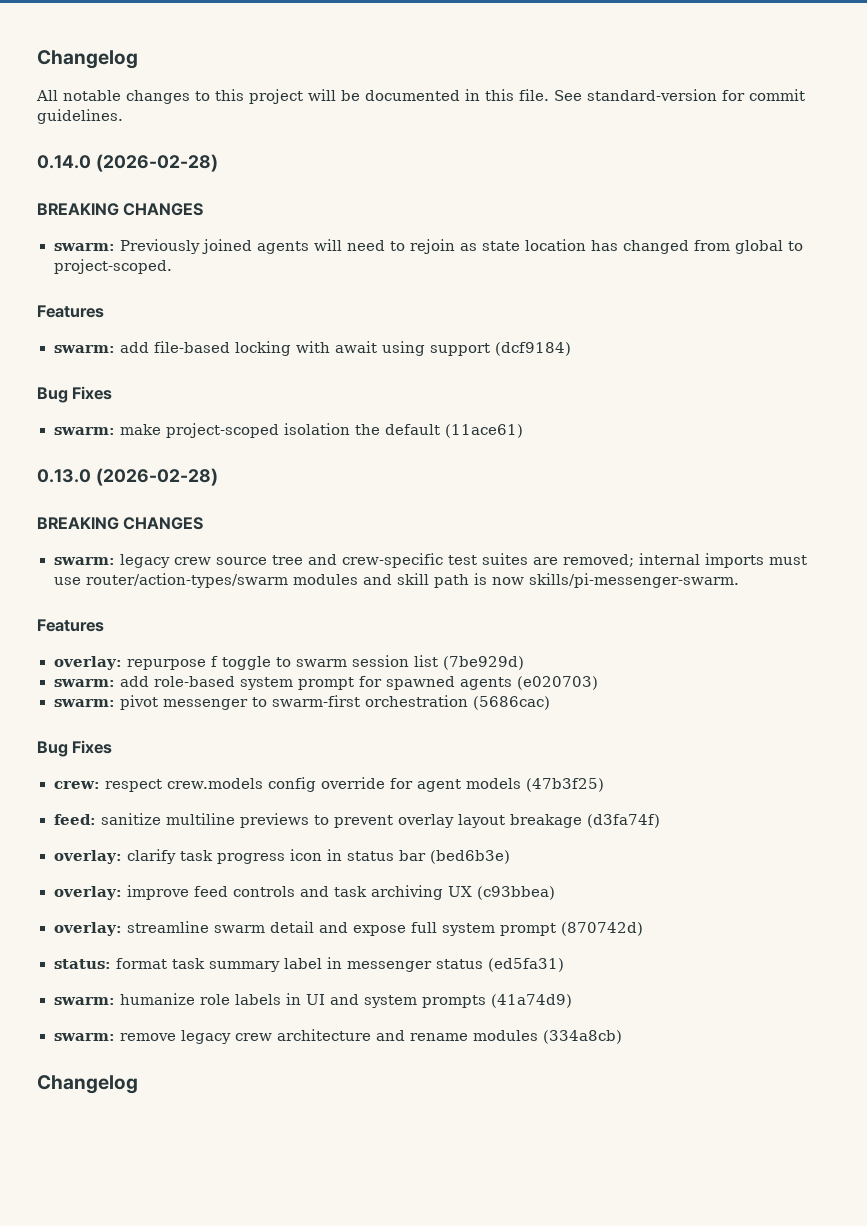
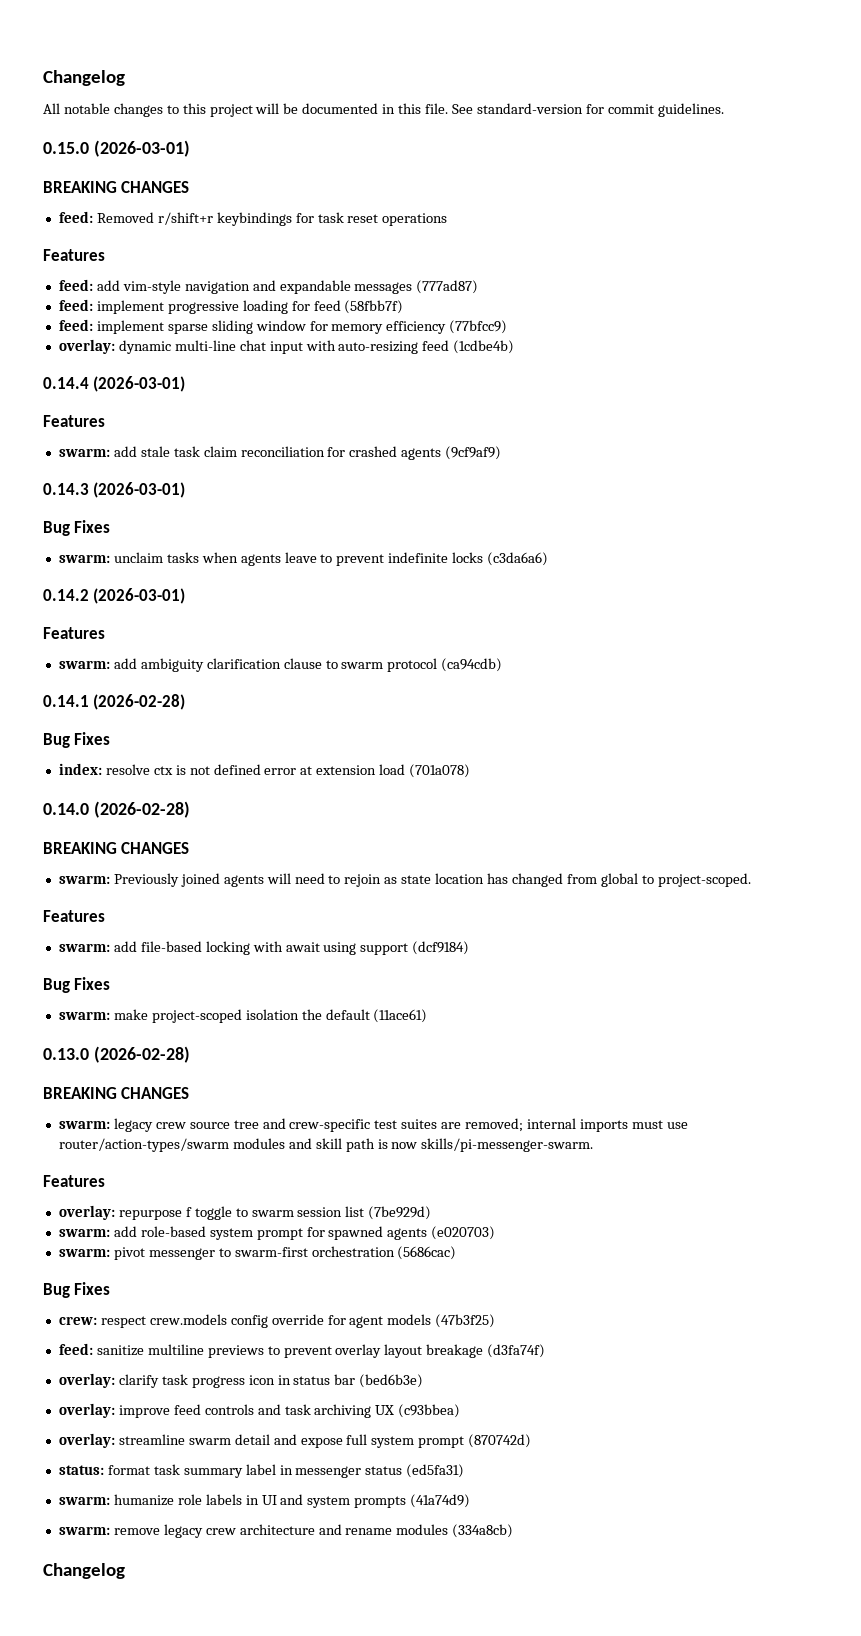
+ 0.15.0 (2026-03-01)
+ BREAKING CHANGES
+ feed: Removed r/shift+r keybindings for task reset operations
+ Features
+ feed: add vim-style navigation and expandable messages (777ad87)
+ feed: implement progressive loading for feed (58fbb7f)
+ feed: implement sparse sliding window for memory efficiency (77bfcc9)
+ overlay: dynamic multi-line chat input with auto-resizing feed (1cdbe4b)
+ 0.14.4 (2026-03-01)
+ Features
+ swarm: add stale task claim reconciliation for crashed agents (9cf9af9)
+ 0.14.3 (2026-03-01)
+ Bug Fixes
+ swarm: unclaim tasks when agents leave to prevent indefinite locks (c3da6a6)
+ 0.14.2 (2026-03-01)
+ Features
+ swarm: add ambiguity clarification clause to swarm protocol (ca94cdb)
+ 0.14.1 (2026-02-28)
+ Bug Fixes
+ index: resolve ctx is not defined error at extension load (701a078)

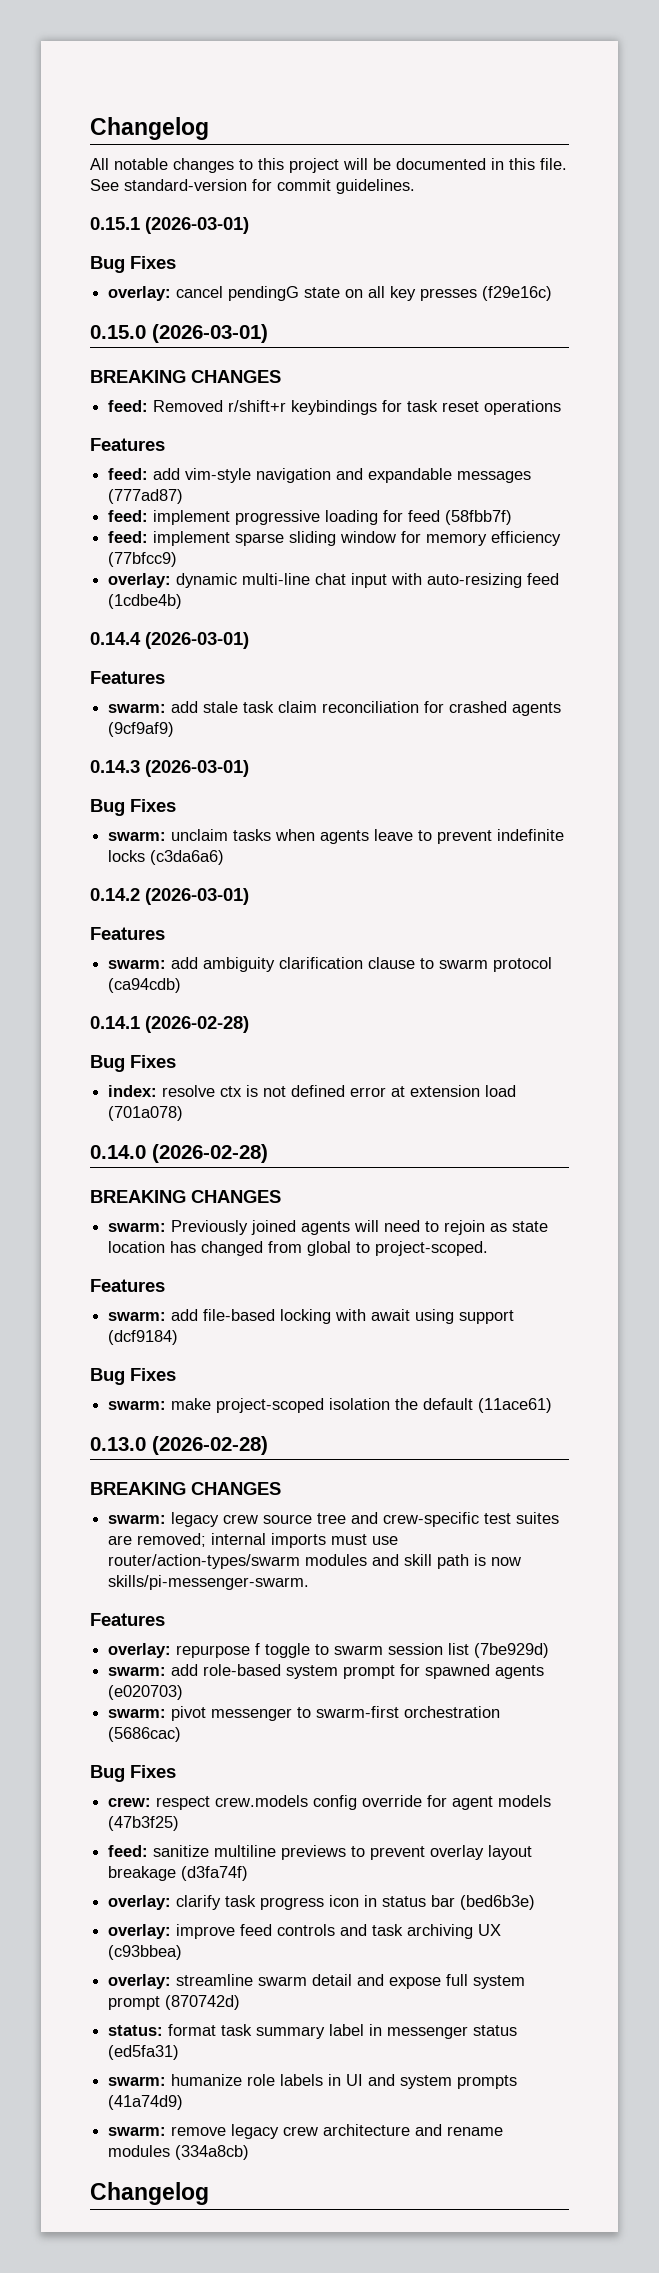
+ 0.15.1 (2026-03-01)
+ Bug Fixes
+ overlay: cancel pendingG state on all key presses (f29e16c)

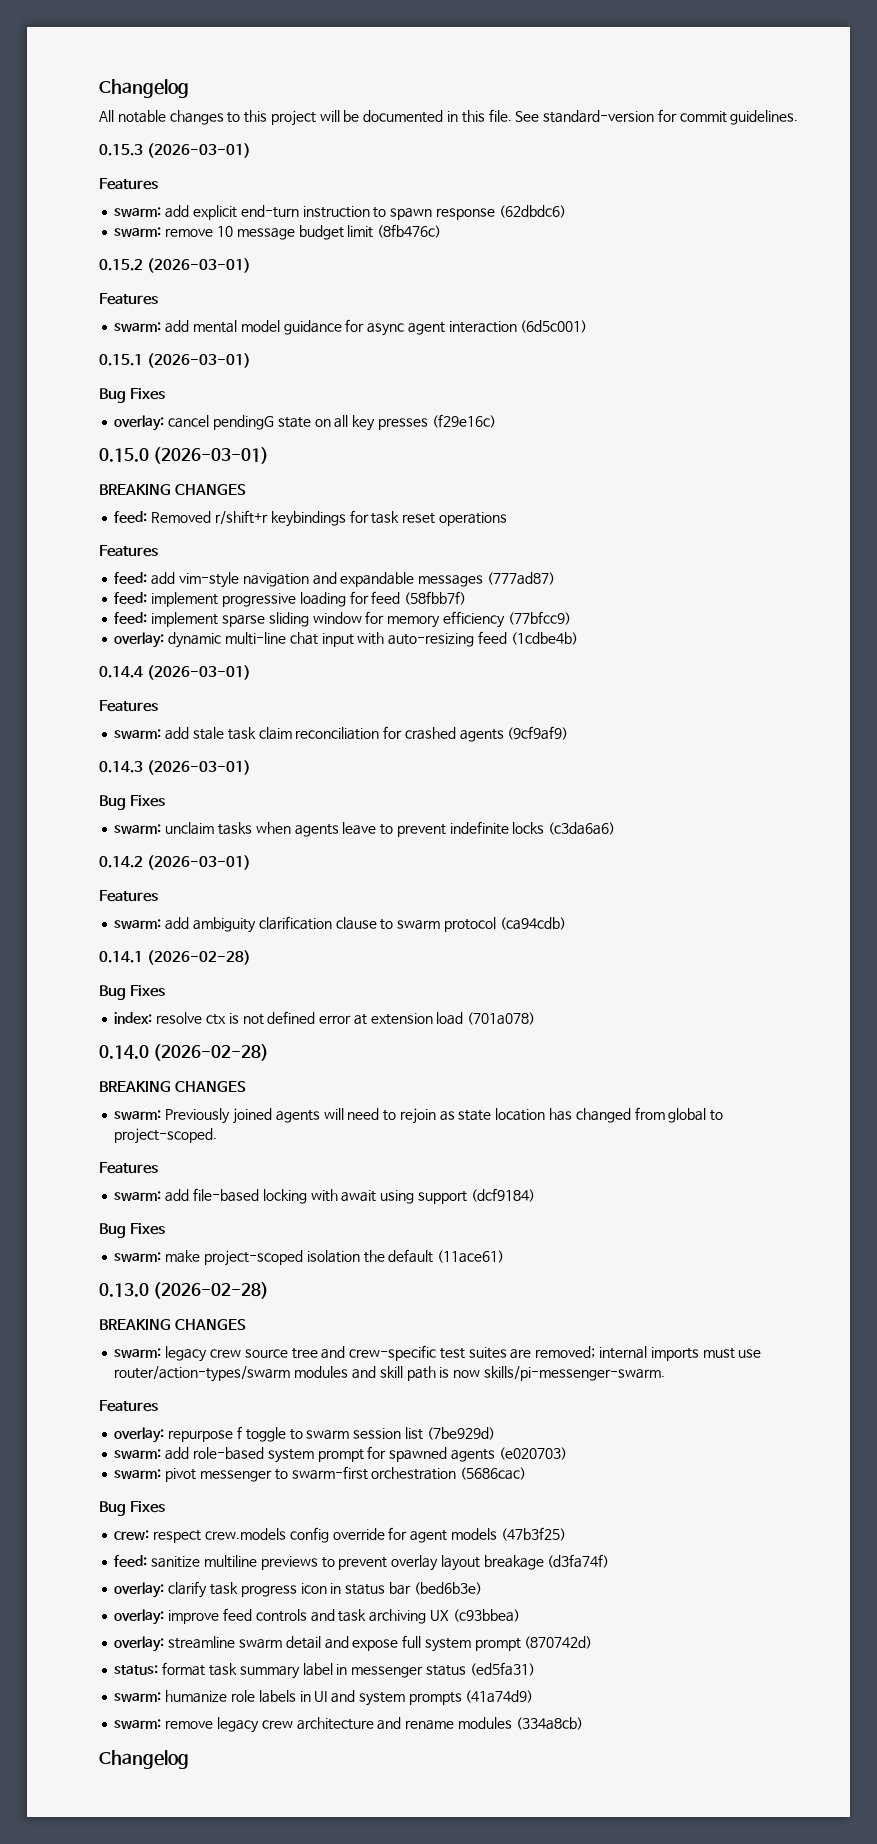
+ 0.15.3 (2026-03-01)
+ Features
+ swarm: add explicit end-turn instruction to spawn response (62dbdc6)
+ swarm: remove 10 message budget limit (8fb476c)
+ 0.15.2 (2026-03-01)
+ Features
+ swarm: add mental model guidance for async agent interaction (6d5c001)

